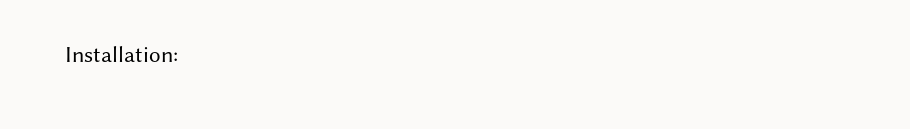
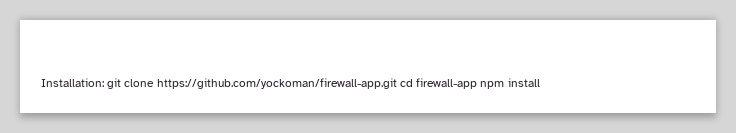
- Installation:
+ Installation: git clone https://github.com/yockoman/firewall-app.git cd firewall-app npm install

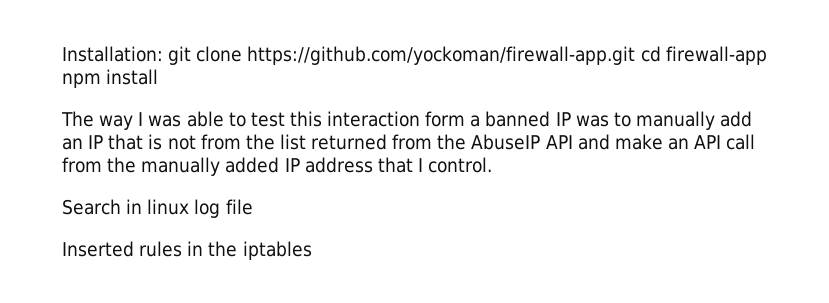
+ The way I was able to test this interaction form a banned IP was to manually add an IP that is not from the list returned from the AbuseIP API and make an API call from the manually added IP address that I control.
+ Search in linux log file
+ Inserted rules in the iptables

